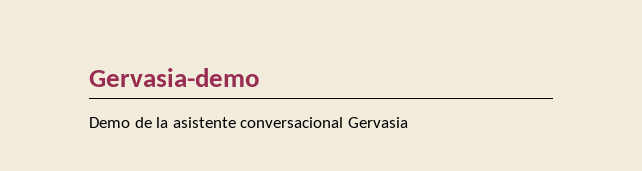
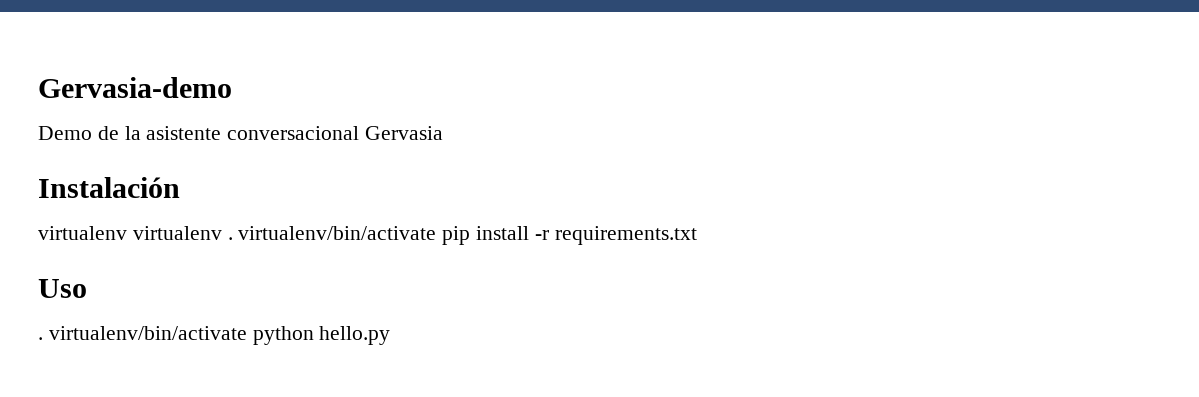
+ Instalación
+ virtualenv virtualenv . virtualenv/bin/activate pip install -r requirements.txt
+ Uso
+ . virtualenv/bin/activate python hello.py

